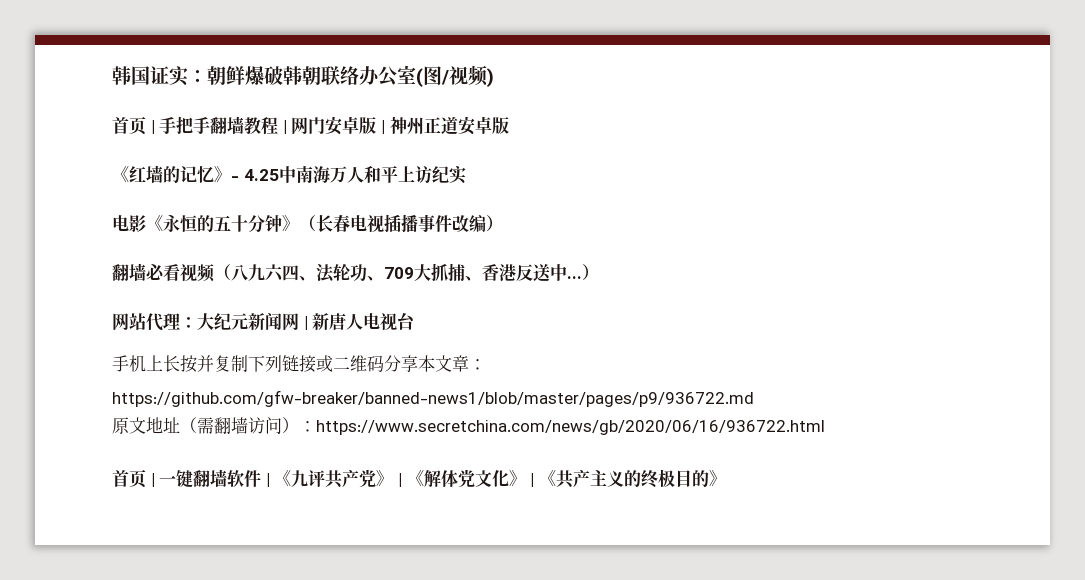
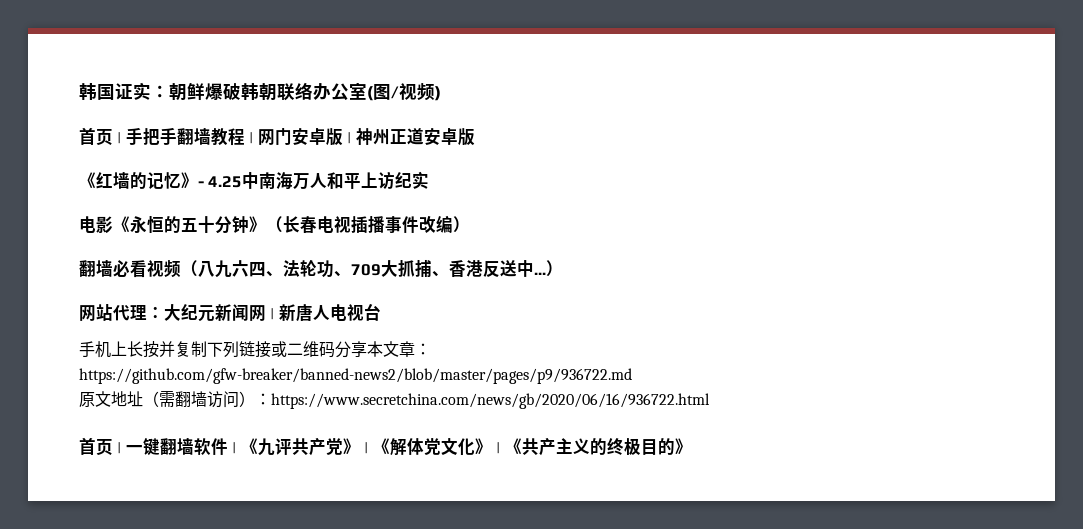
- https://github.com/gfw-breaker/banned-news1/blob/master/pages/p9/936722.md
+ https://github.com/gfw-breaker/banned-news2/blob/master/pages/p9/936722.md

